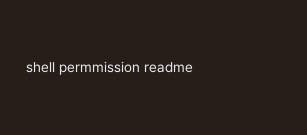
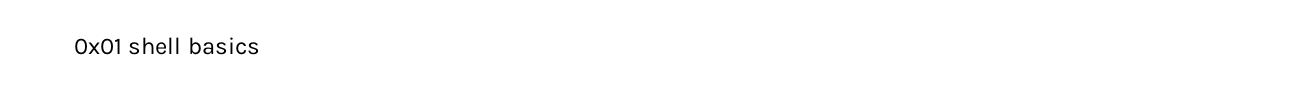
- shell permmission readme
+ 0x01 shell basics

